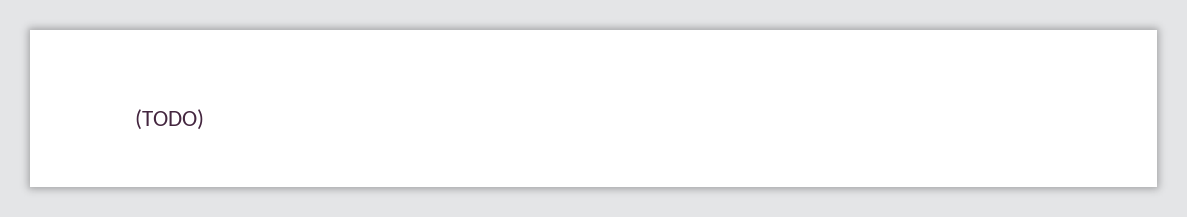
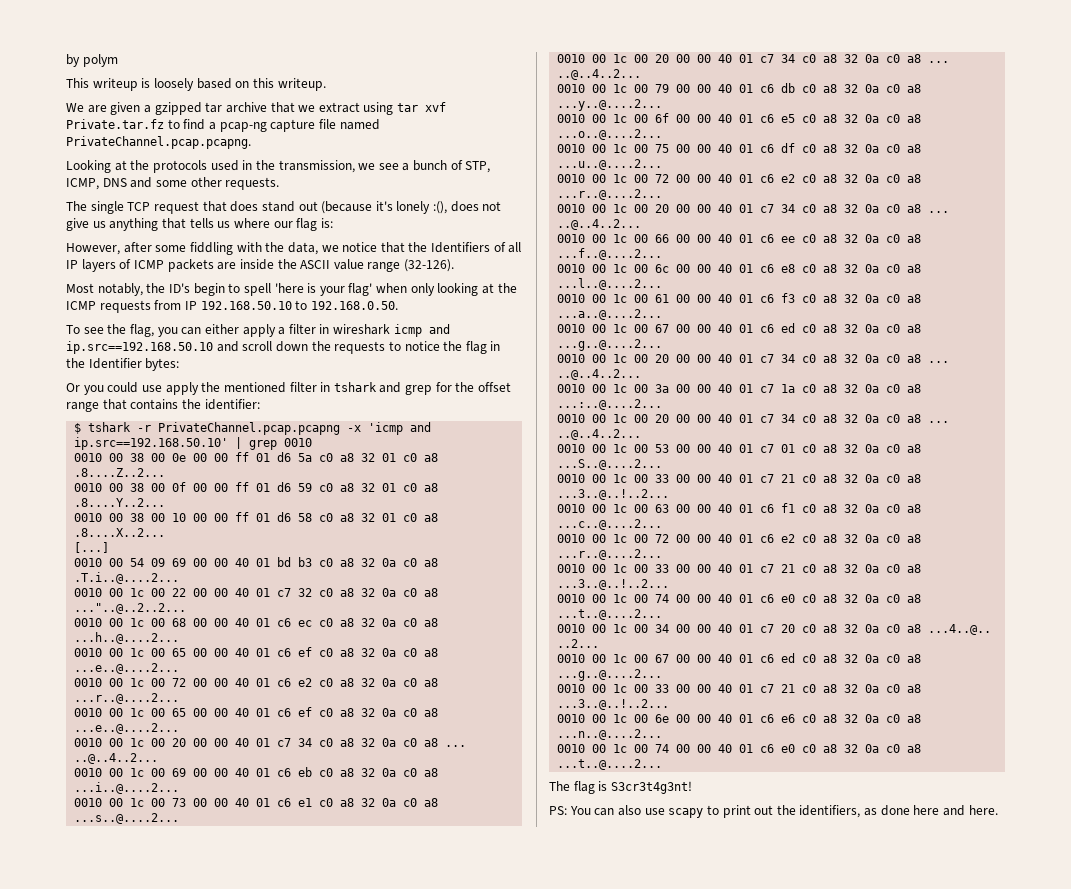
- (TODO)
+ by polym
+ This writeup is loosely based on this writeup.
+ We are given a gzipped tar archive that we extract using tar xvf Private.tar.fz to find a pcap-ng capture file named PrivateChannel.pcap.pcapng.
+ Looking at the protocols used in the transmission, we see a bunch of STP, ICMP, DNS and some other requests.
+ The single TCP request that does stand out (because it's lonely :(), does not give us anything that tells us where our flag is:
+ However, after some fiddling with the data, we notice that the Identifiers of all IP layers of ICMP packets are inside the ASCII value range (32-126).
+ Most notably, the ID's begin to spell 'here is your flag' when only looking at the ICMP requests from IP 192.168.50.10 to 192.168.0.50.
+ To see the flag, you can either apply a filter in wireshark icmp and ip.src==192.168.50.10 and scroll down the requests to notice the flag in the Identifier bytes:
+ Or you could use apply the mentioned filter in tshark and grep for the offset range that contains the identifier:
+ $ tshark -r PrivateChannel.pcap.pcapng -x 'icmp and ip.src==192.168.50.10' | grep 0010
+ 0010 00 38 00 0e 00 00 ff 01 d6 5a c0 a8 32 01 c0 a8 .8....Z..2...
+ 0010 00 38 00 0f 00 00 ff 01 d6 59 c0 a8 32 01 c0 a8 .8....Y..2...
+ 0010 00 38 00 10 00 00 ff 01 d6 58 c0 a8 32 01 c0 a8 .8....X..2...
+ [...]
+ 0010 00 54 09 69 00 00 40 01 bd b3 c0 a8 32 0a c0 a8 .T.i..@....2...
+ 0010 00 1c 00 22 00 00 40 01 c7 32 c0 a8 32 0a c0 a8 ..."..@..2..2...
+ 0010 00 1c 00 68 00 00 40 01 c6 ec c0 a8 32 0a c0 a8 ...h..@....2...
+ 0010 00 1c 00 65 00 00 40 01 c6 ef c0 a8 32 0a c0 a8 ...e..@....2...
+ 0010 00 1c 00 72 00 00 40 01 c6 e2 c0 a8 32 0a c0 a8 ...r..@....2...
+ 0010 00 1c 00 65 00 00 40 01 c6 ef c0 a8 32 0a c0 a8 ...e..@....2...
+ 0010 00 1c 00 20 00 00 40 01 c7 34 c0 a8 32 0a c0 a8 ... ..@..4..2...
+ 0010 00 1c 00 69 00 00 40 01 c6 eb c0 a8 32 0a c0 a8 ...i..@....2...
+ 0010 00 1c 00 73 00 00 40 01 c6 e1 c0 a8 32 0a c0 a8 ...s..@....2...
+ 0010 00 1c 00 20 00 00 40 01 c7 34 c0 a8 32 0a c0 a8 ... ..@..4..2...
+ 0010 00 1c 00 79 00 00 40 01 c6 db c0 a8 32 0a c0 a8 ...y..@....2...
+ 0010 00 1c 00 6f 00 00 40 01 c6 e5 c0 a8 32 0a c0 a8 ...o..@....2...
+ 0010 00 1c 00 75 00 00 40 01 c6 df c0 a8 32 0a c0 a8 ...u..@....2...
+ 0010 00 1c 00 72 00 00 40 01 c6 e2 c0 a8 32 0a c0 a8 ...r..@....2...
+ 0010 00 1c 00 20 00 00 40 01 c7 34 c0 a8 32 0a c0 a8 ... ..@..4..2...
+ 0010 00 1c 00 66 00 00 40 01 c6 ee c0 a8 32 0a c0 a8 ...f..@....2...
+ 0010 00 1c 00 6c 00 00 40 01 c6 e8 c0 a8 32 0a c0 a8 ...l..@....2...
+ 0010 00 1c 00 61 00 00 40 01 c6 f3 c0 a8 32 0a c0 a8 ...a..@....2...
+ 0010 00 1c 00 67 00 00 40 01 c6 ed c0 a8 32 0a c0 a8 ...g..@....2...
+ 0010 00 1c 00 20 00 00 40 01 c7 34 c0 a8 32 0a c0 a8 ... ..@..4..2...
+ 0010 00 1c 00 3a 00 00 40 01 c7 1a c0 a8 32 0a c0 a8 ...:..@....2...
+ 0010 00 1c 00 20 00 00 40 01 c7 34 c0 a8 32 0a c0 a8 ... ..@..4..2...
+ 0010 00 1c 00 53 00 00 40 01 c7 01 c0 a8 32 0a c0 a8 ...S..@....2...
+ 0010 00 1c 00 33 00 00 40 01 c7 21 c0 a8 32 0a c0 a8 ...3..@..!..2...
+ 0010 00 1c 00 63 00 00 40 01 c6 f1 c0 a8 32 0a c0 a8 ...c..@....2...
+ 0010 00 1c 00 72 00 00 40 01 c6 e2 c0 a8 32 0a c0 a8 ...r..@....2...
+ 0010 00 1c 00 33 00 00 40 01 c7 21 c0 a8 32 0a c0 a8 ...3..@..!..2...
+ 0010 00 1c 00 74 00 00 40 01 c6 e0 c0 a8 32 0a c0 a8 ...t..@....2...
+ 0010 00 1c 00 34 00 00 40 01 c7 20 c0 a8 32 0a c0 a8 ...4..@.. ..2...
+ 0010 00 1c 00 67 00 00 40 01 c6 ed c0 a8 32 0a c0 a8 ...g..@....2...
+ 0010 00 1c 00 33 00 00 40 01 c7 21 c0 a8 32 0a c0 a8 ...3..@..!..2...
+ 0010 00 1c 00 6e 00 00 40 01 c6 e6 c0 a8 32 0a c0 a8 ...n..@....2...
+ 0010 00 1c 00 74 00 00 40 01 c6 e0 c0 a8 32 0a c0 a8 ...t..@....2...
+ The flag is S3cr3t4g3nt!
+ PS: You can also use scapy to print out the identifiers, as done here and here.

